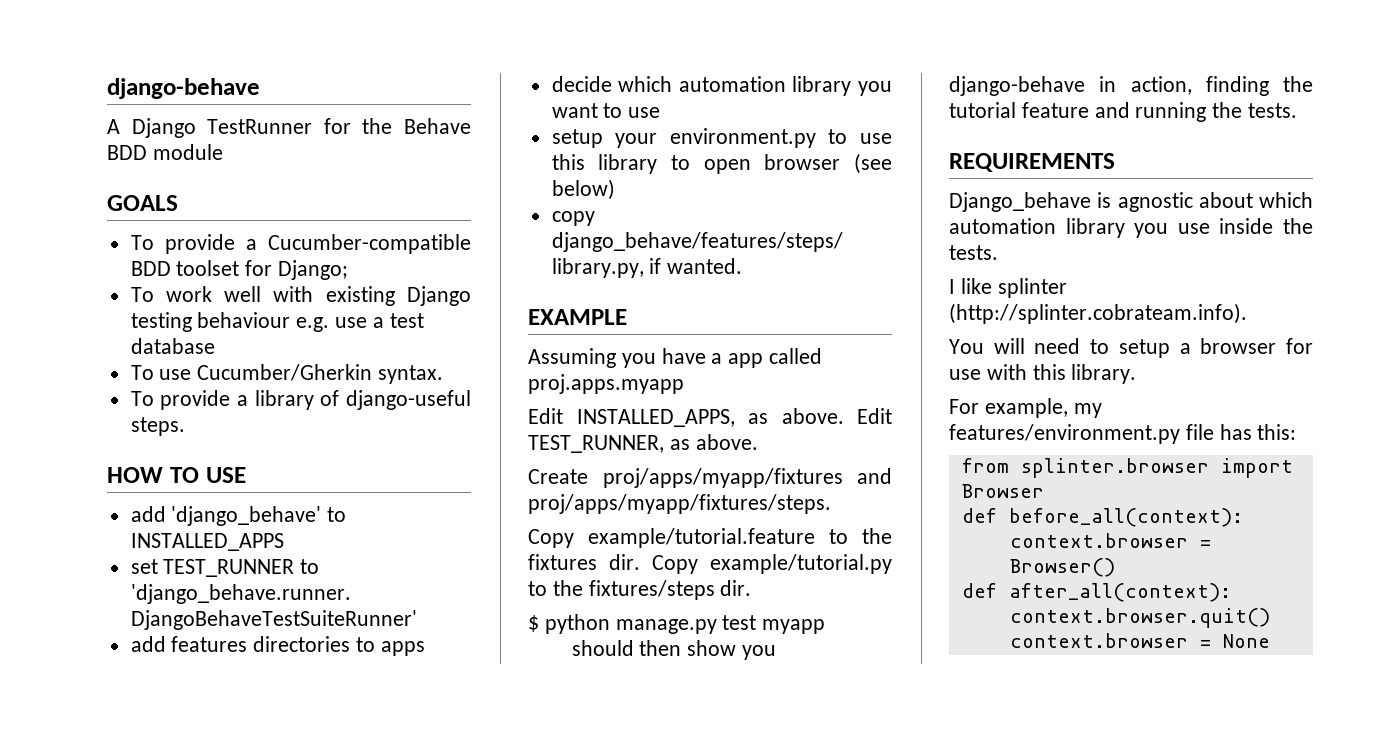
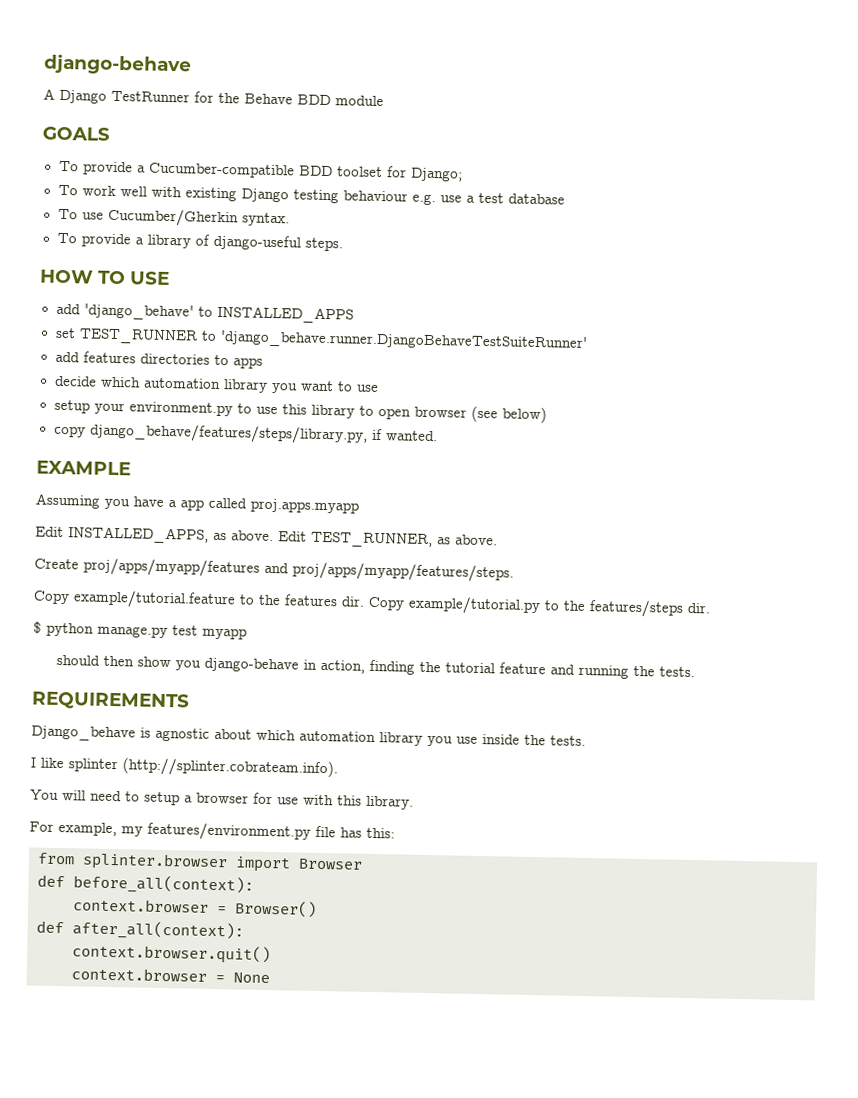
- Create proj/apps/myapp/fixtures and proj/apps/myapp/fixtures/steps.
+ Create proj/apps/myapp/features and proj/apps/myapp/features/steps.
- Copy example/tutorial.feature to the fixtures dir.
+ Copy example/tutorial.feature to the features dir.
- Copy example/tutorial.py to the fixtures/steps dir.
+ Copy example/tutorial.py to the features/steps dir.

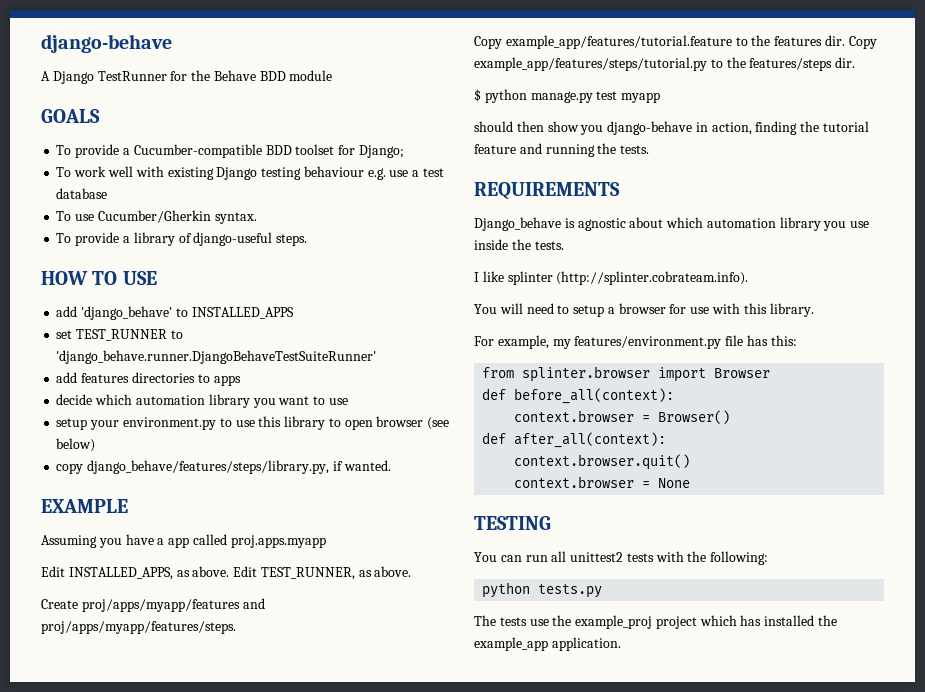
- Copy example/tutorial.feature to the features dir.
+ Copy example_app/features/tutorial.feature to the features dir.
- Copy example/tutorial.py to the features/steps dir.
+ Copy example_app/features/steps/tutorial.py to the features/steps dir.
+ TESTING
+ You can run all unittest2 tests with the following:
+ python tests.py
+ The tests use the example_proj project which has installed the example_app application.

